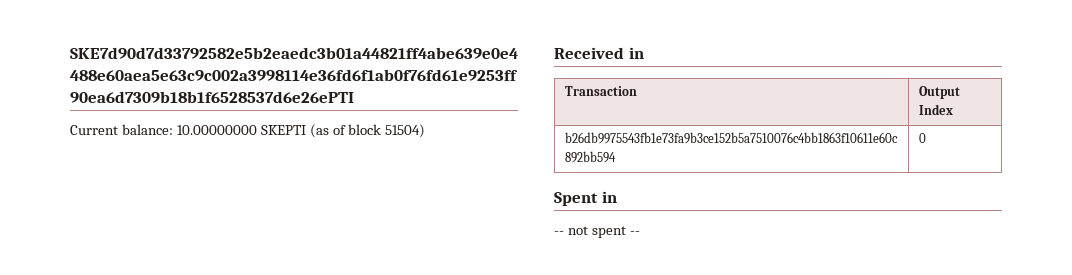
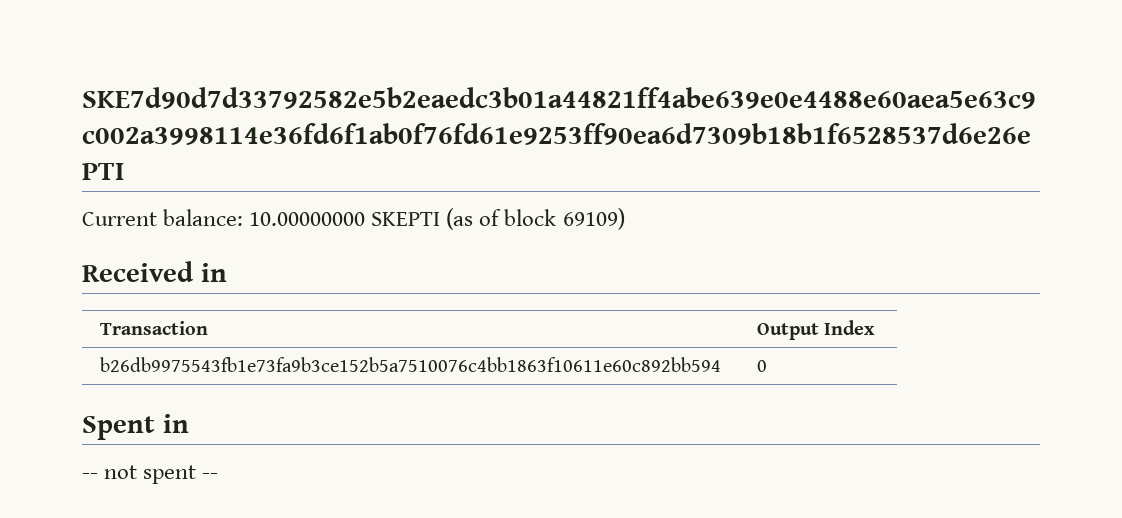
- Current balance: 10.00000000 SKEPTI (as of block 51504)
+ Current balance: 10.00000000 SKEPTI (as of block 69109)

